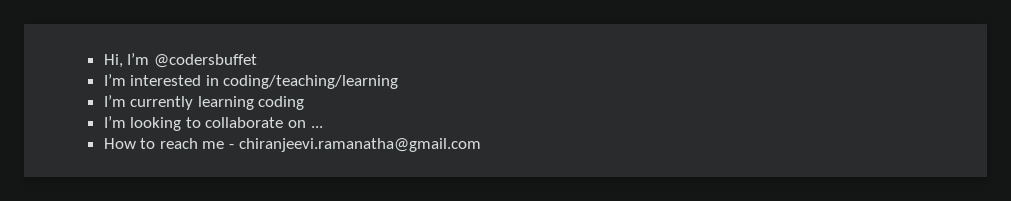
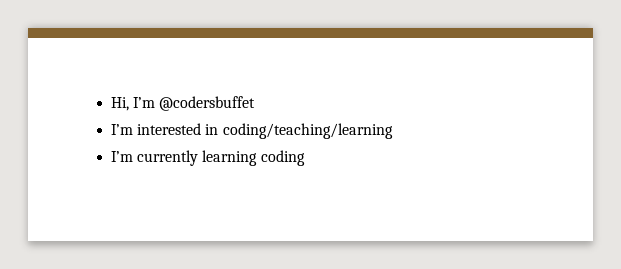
- I’m looking to collaborate on ...
- How to reach me - chiranjeevi.ramanatha@gmail.com

